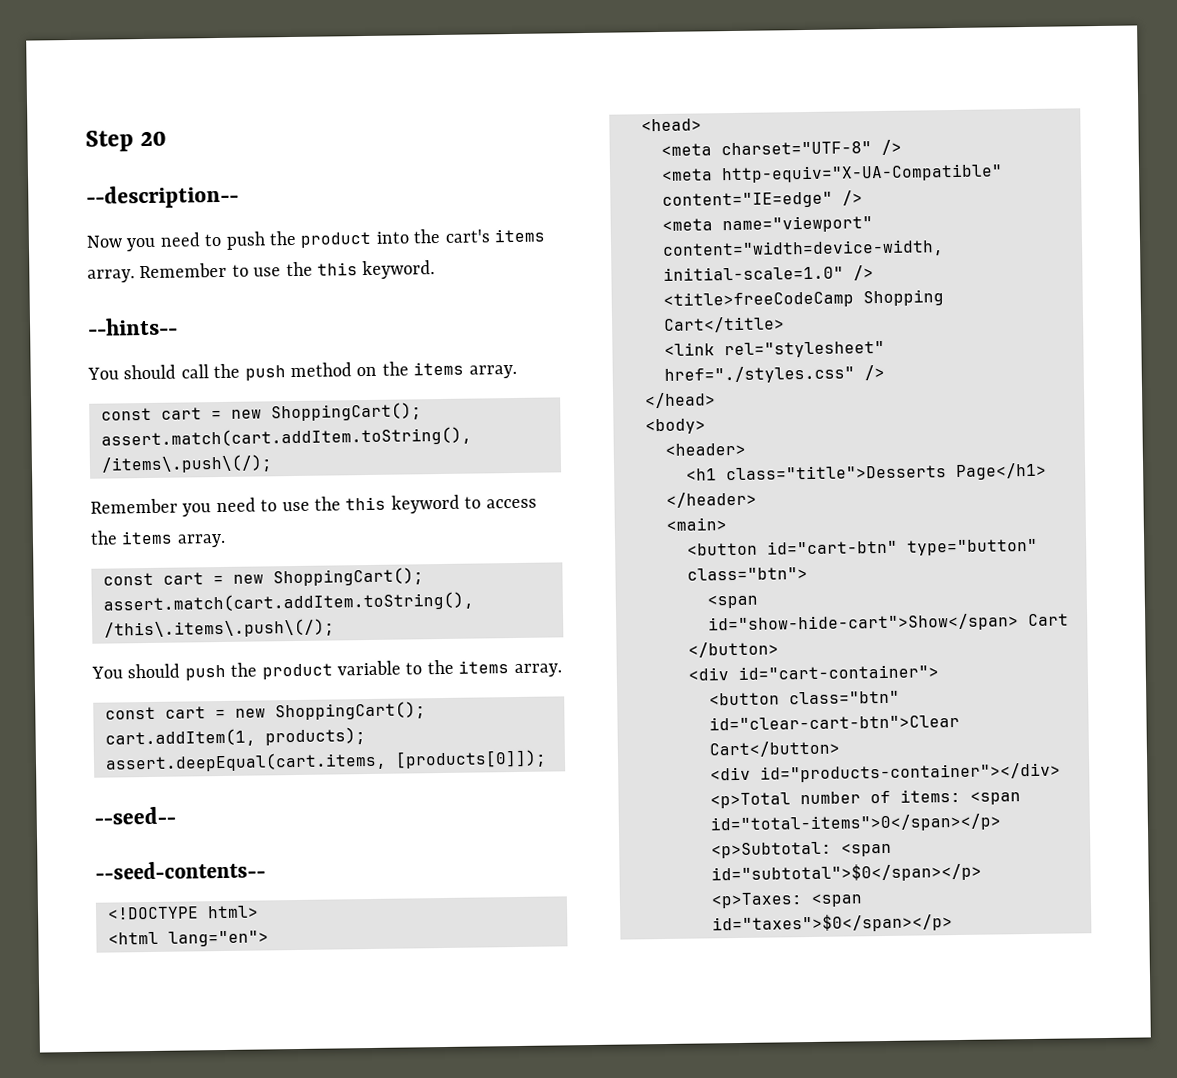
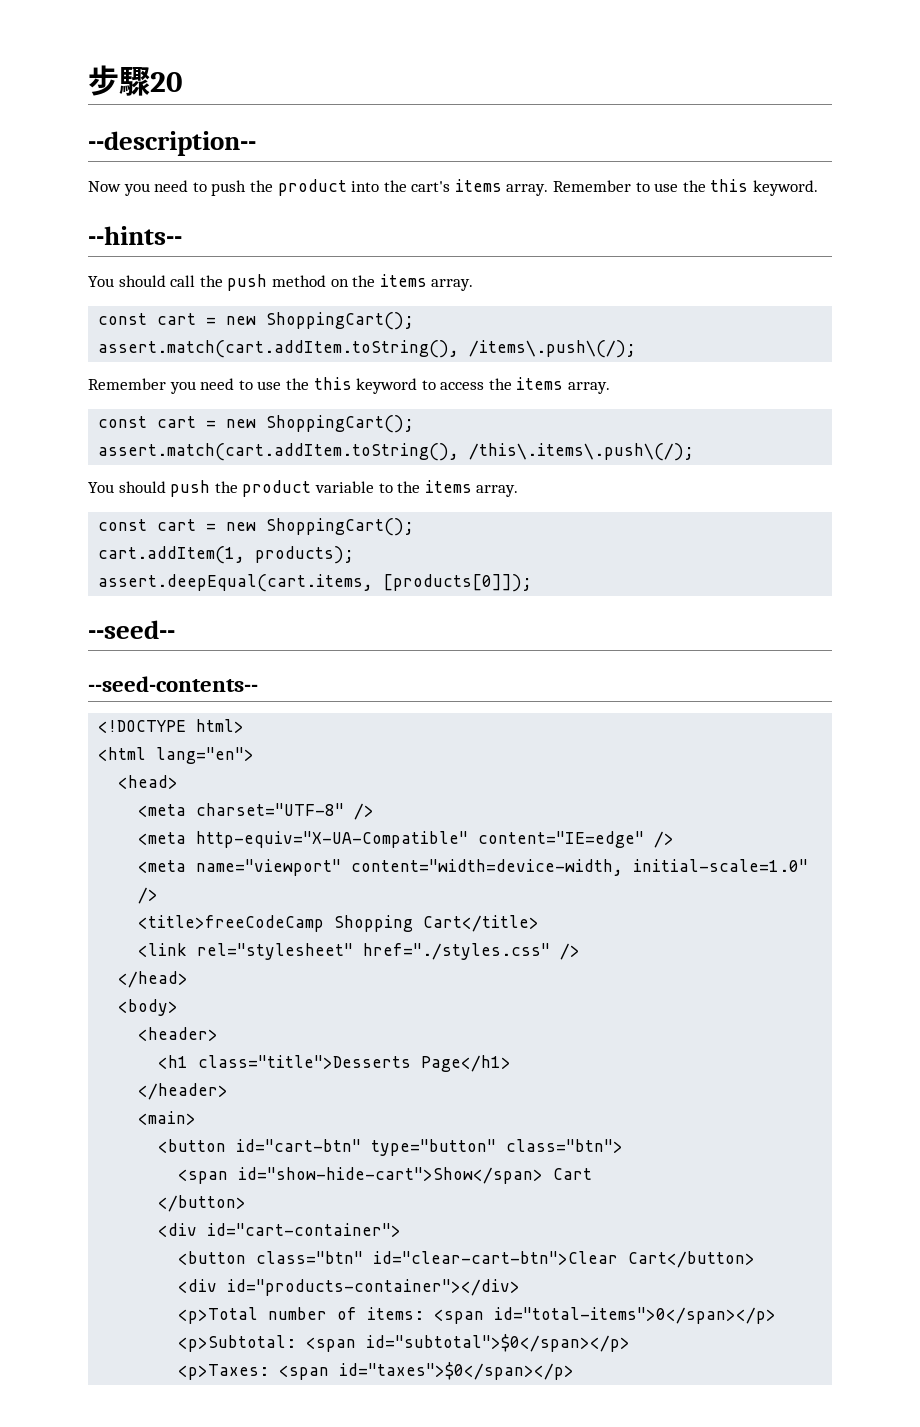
- Step 20
+ 步驟20

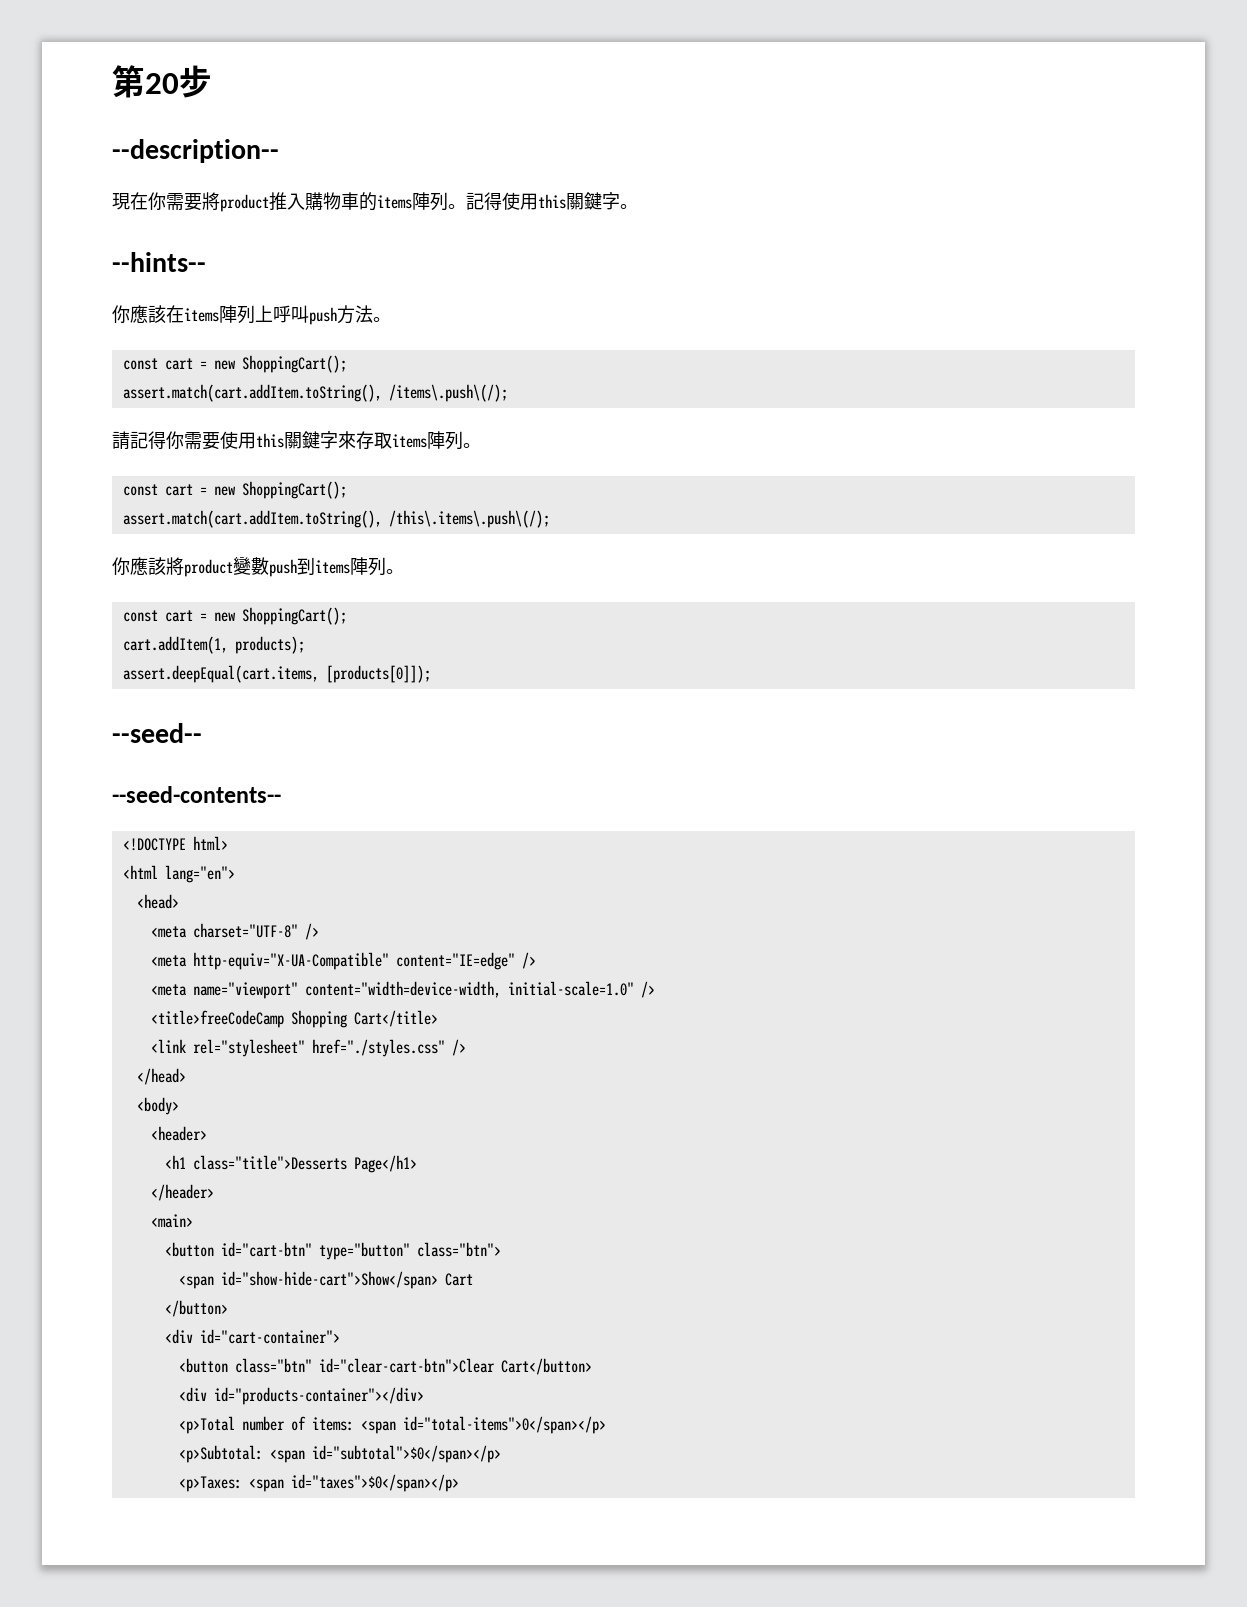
- 步驟20
+ 第20步
- Now you need to push the product into the cart's items array. Remember to use the this keyword.
+ 現在你需要將product推入購物車的items陣列。記得使用this關鍵字。
  --hints--
- You should call the push method on the items array.
+ 你應該在items陣列上呼叫push方法。
- Remember you need to use the this keyword to access the items array.
+ 請記得你需要使用this關鍵字來存取items陣列。
- You should push the product variable to the items array.
+ 你應該將product變數push到items陣列。

